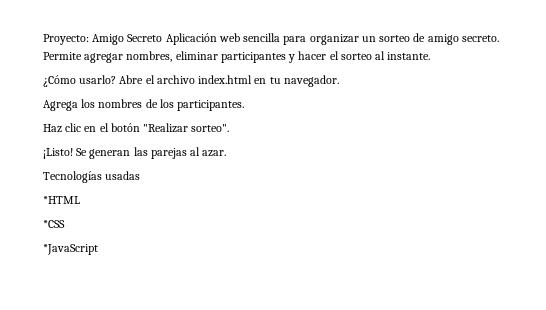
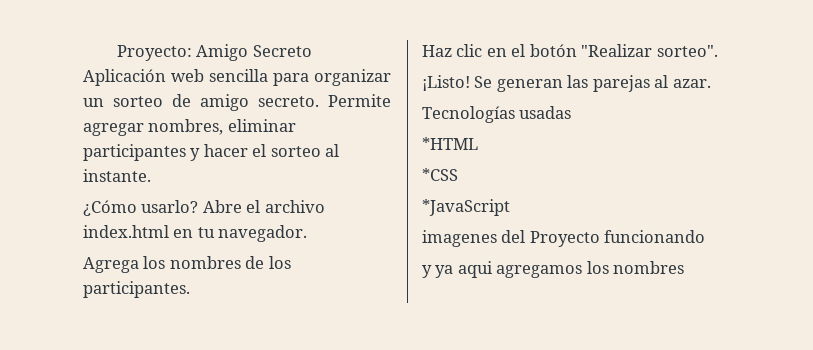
+ imagenes del Proyecto funcionando
+ y ya aqui agregamos los nombres

